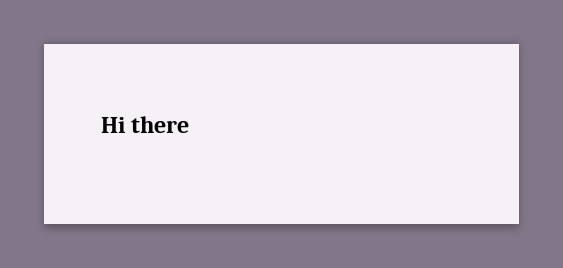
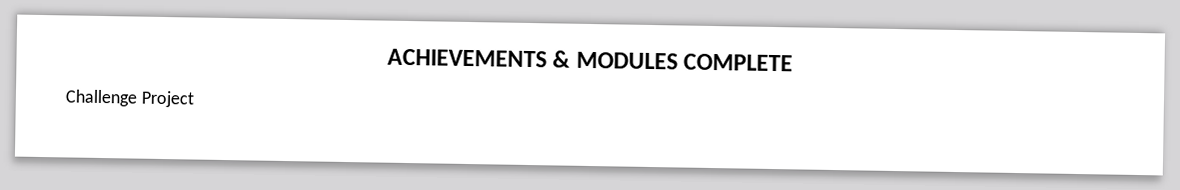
- Hi there
+ ACHIEVEMENTS & MODULES COMPLETE
+ Challenge Project

